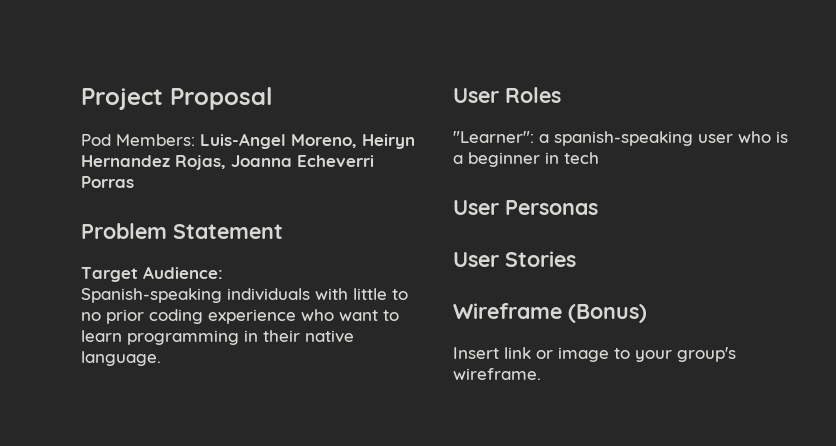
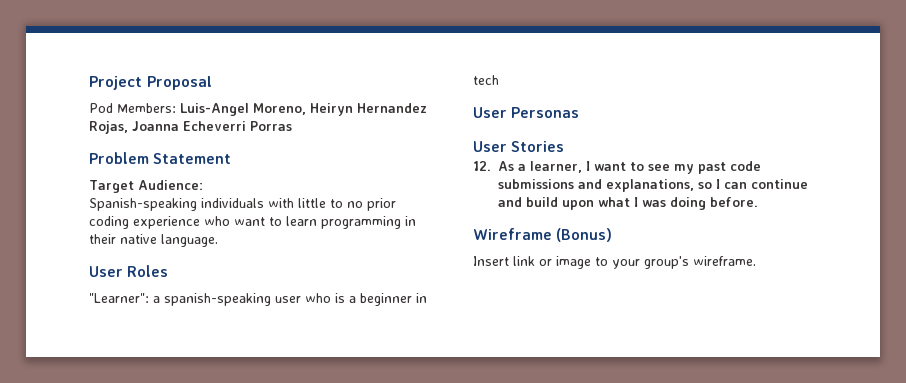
+ 12. As a learner, I want to see my past code submissions and explanations, so I can continue and build upon what I was doing before.

